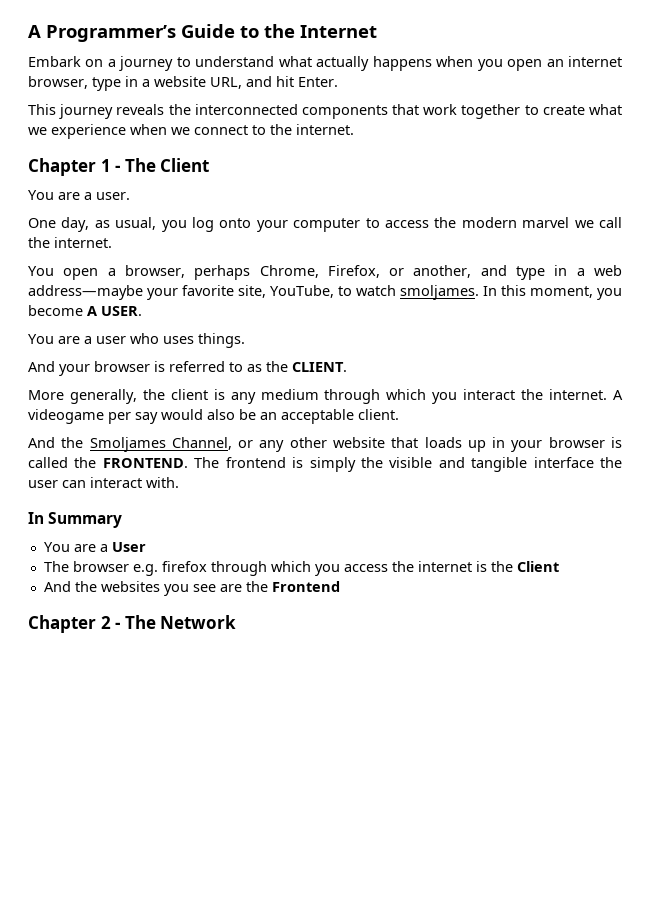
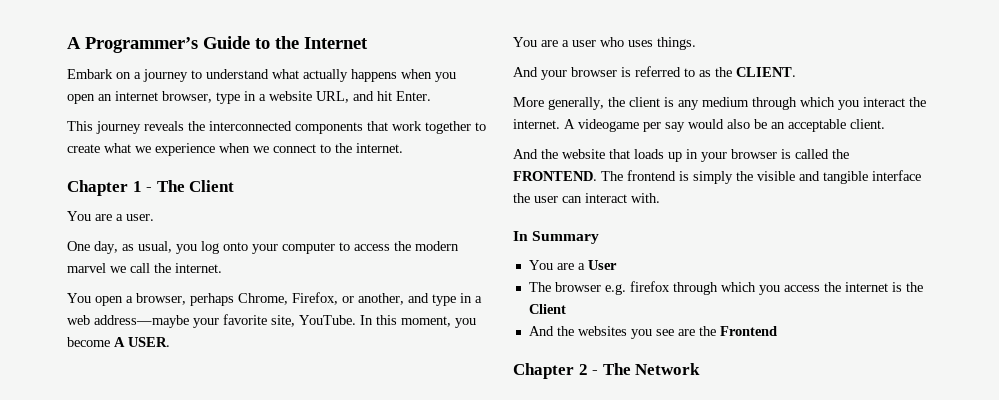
- You open a browser, perhaps Chrome, Firefox, or another, and type in a web address—maybe your favorite site, YouTube, to watch smoljames.
+ You open a browser, perhaps Chrome, Firefox, or another, and type in a web address—maybe your favorite site, YouTube.
- And the Smoljames Channel, or any other website that loads up in your browser is called the FRONTEND.
+ And the website that loads up in your browser is called the FRONTEND.

